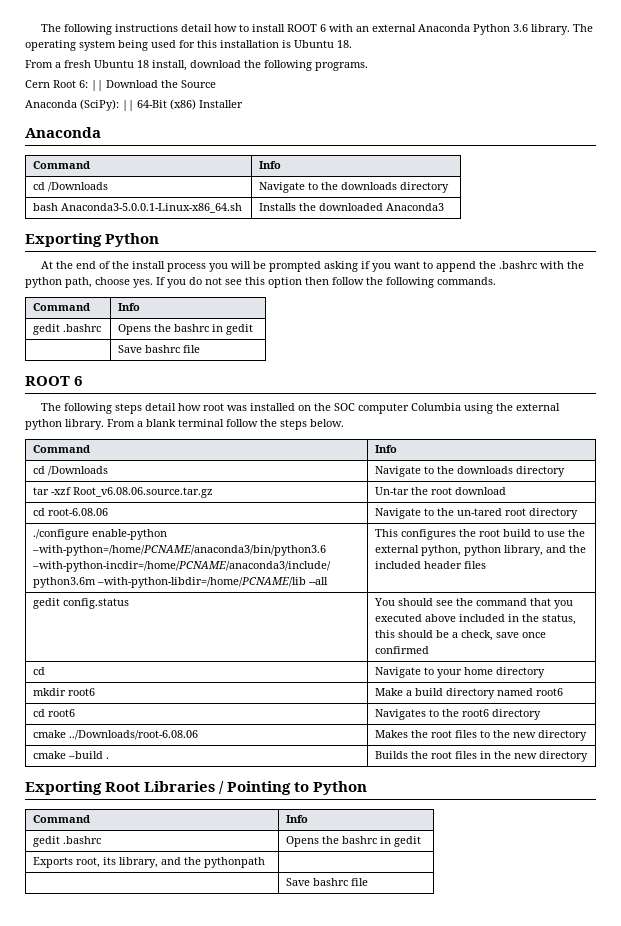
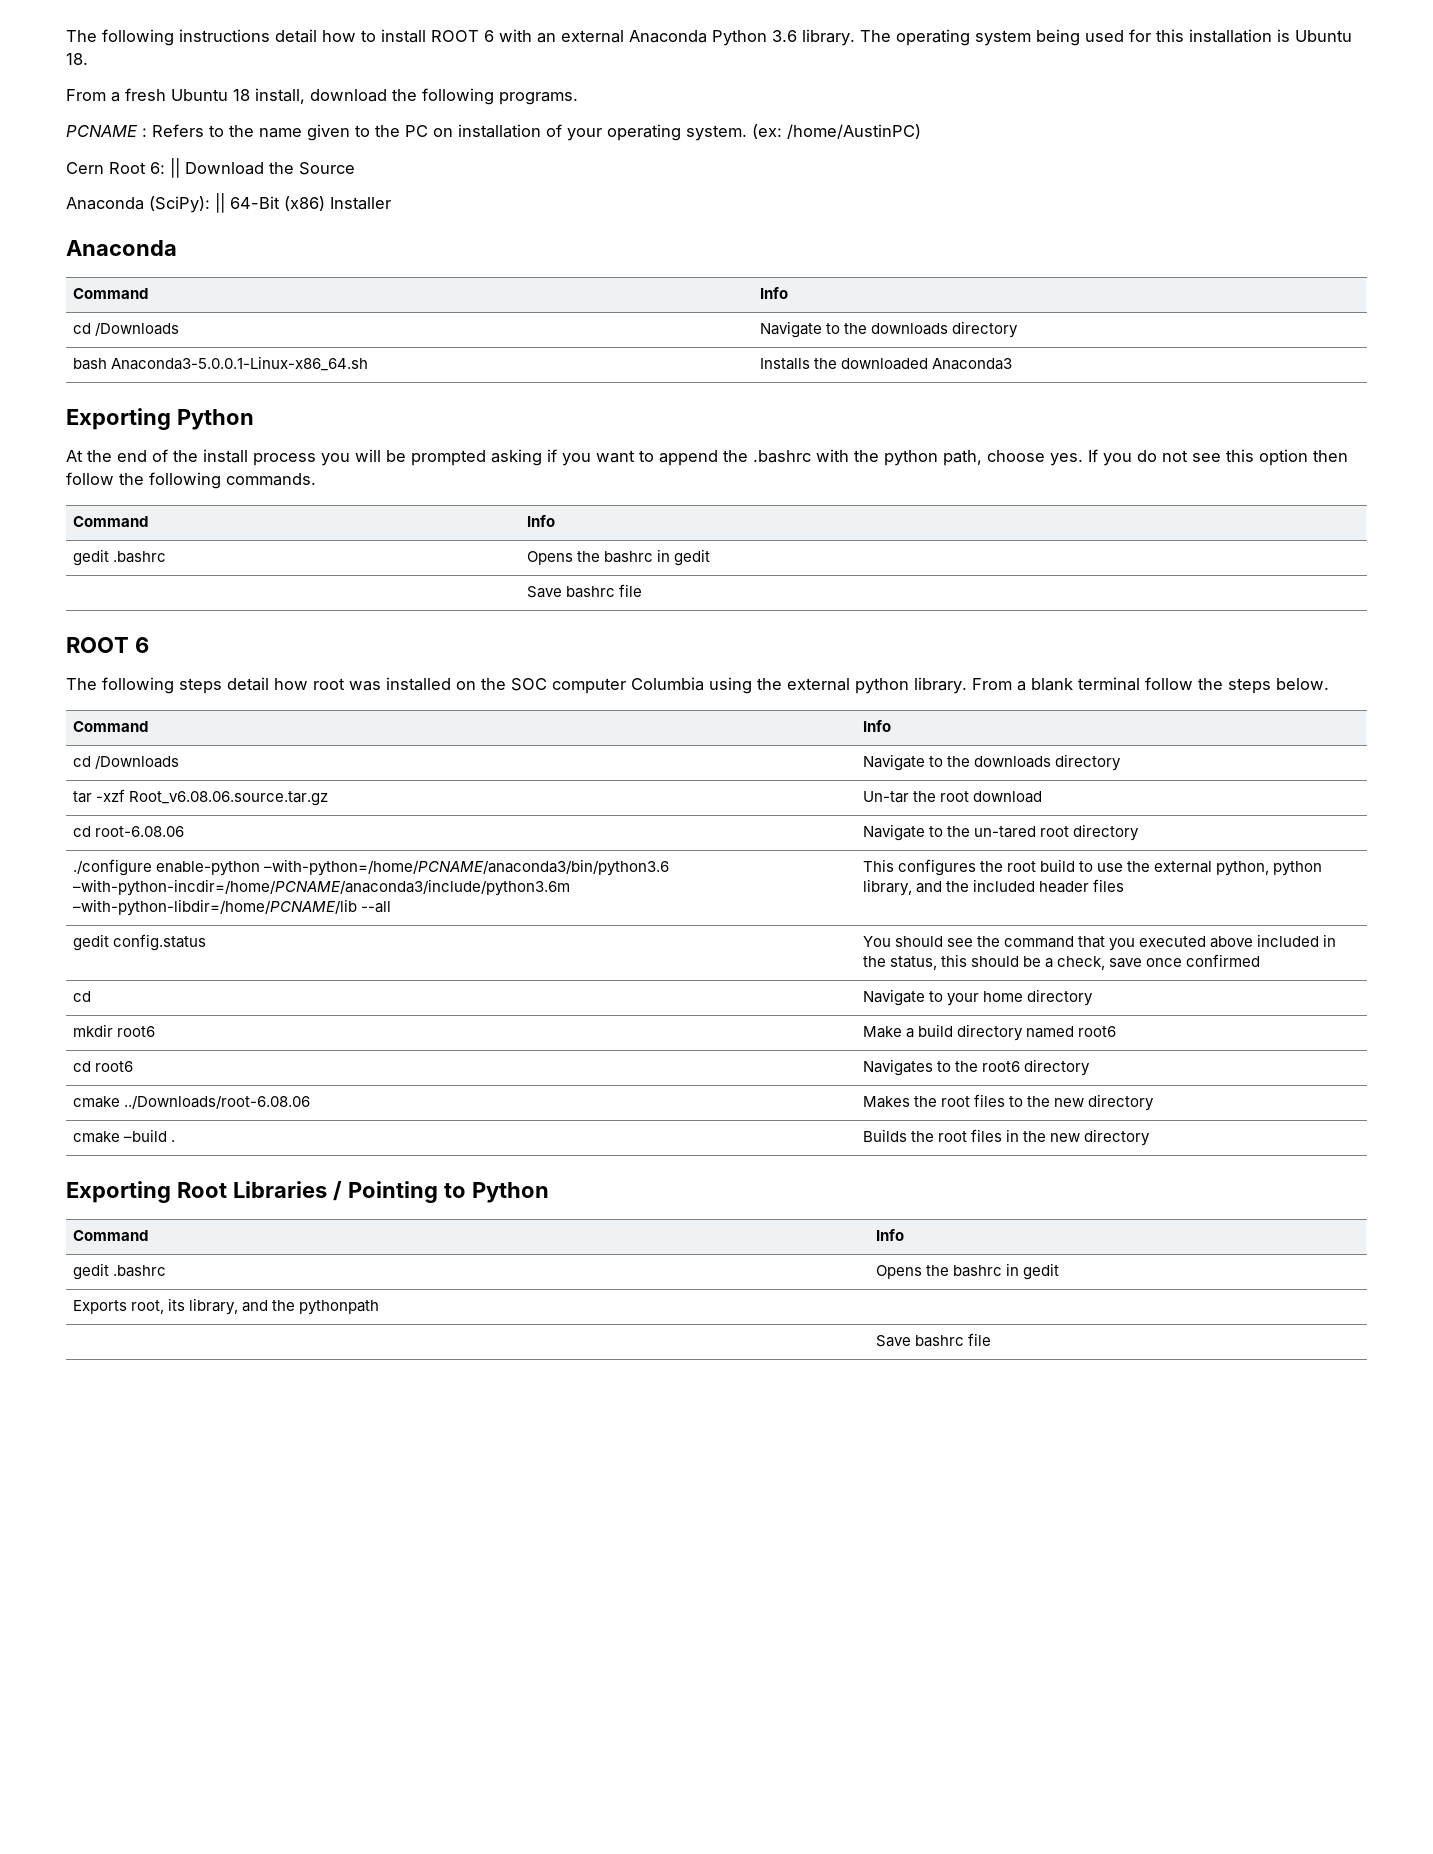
+ PCNAME : Refers to the name given to the PC on installation of your operating system. (ex: /home/AustinPC)

